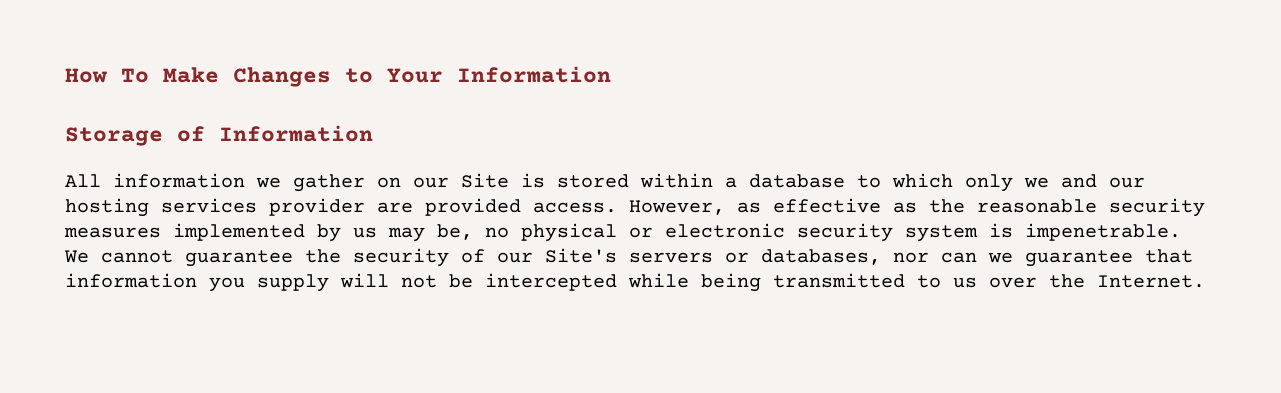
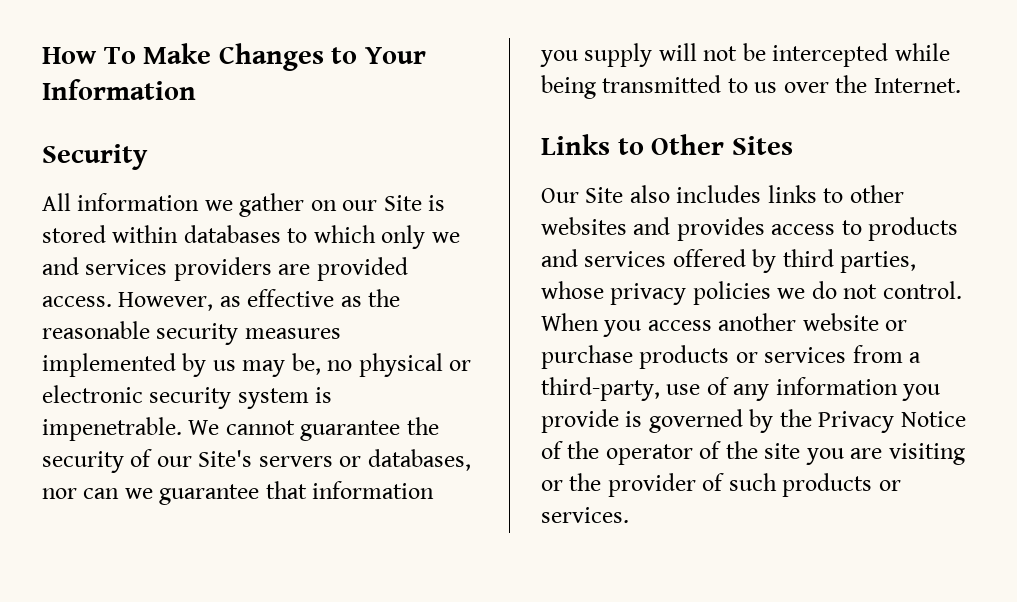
- Storage of Information
+ Security
- All information we gather on our Site is stored within a database to which only we and our hosting services provider are provided access.
+ All information we gather on our Site is stored within databases to which only we and services providers are provided access.
+ Links to Other Sites
+ Our Site also includes links to other websites and provides access to products and services offered by third parties, whose privacy policies we do not control. When you access another website or purchase products or services from a third-party, use of any information you provide is governed by the Privacy Notice of the operator of the site you are visiting or the provider of such products or services.

